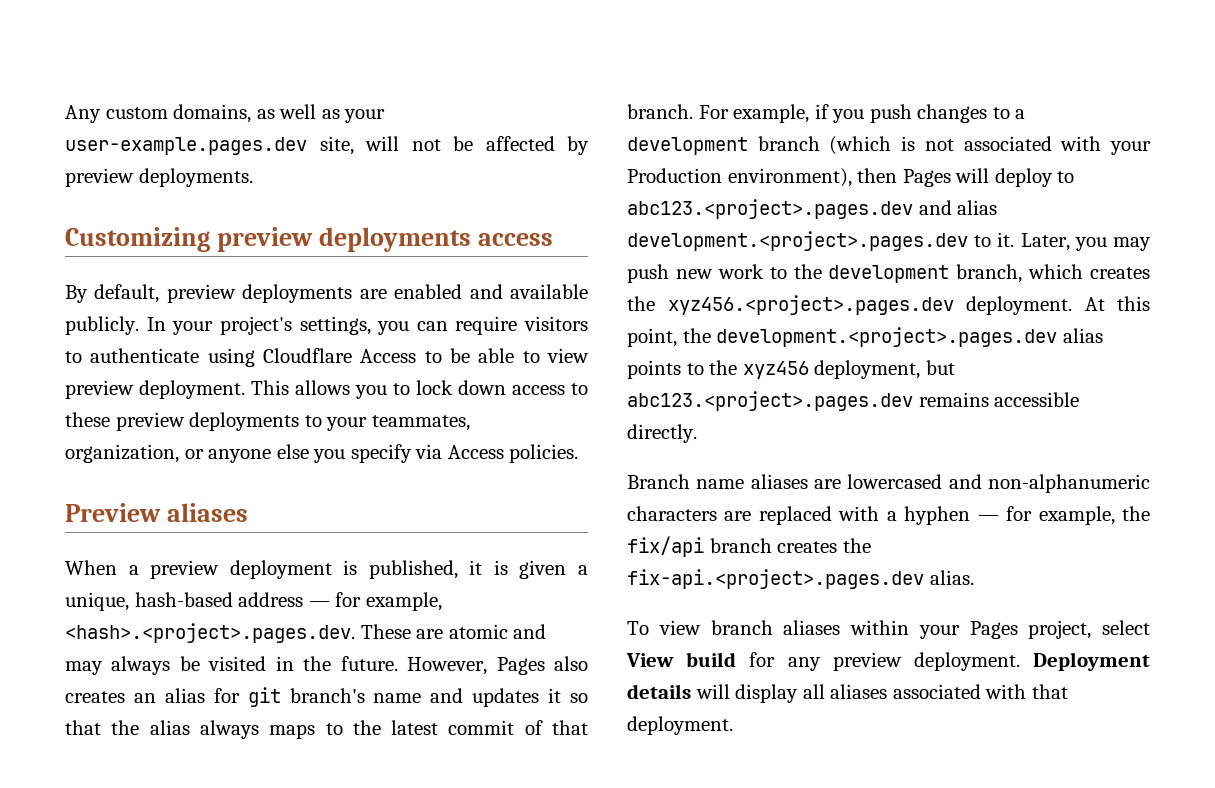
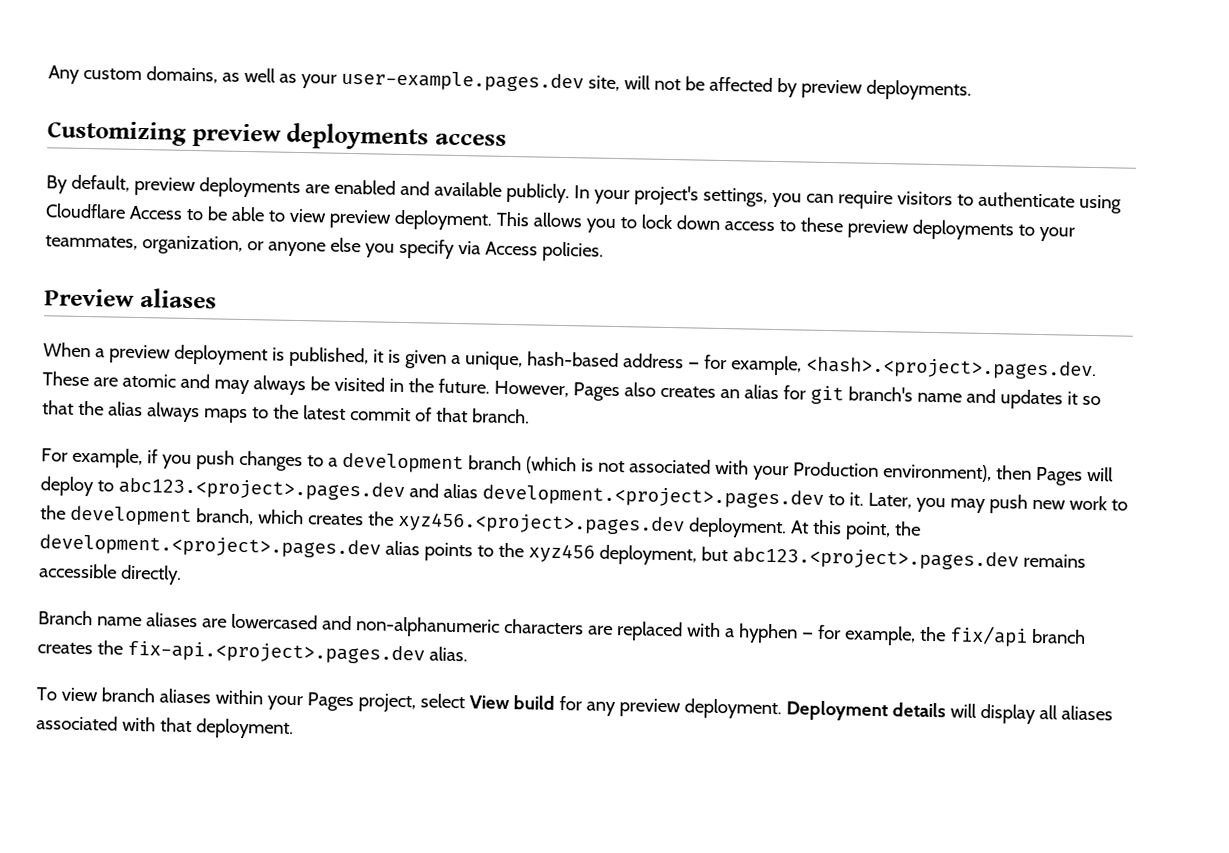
- However, Pages also creates an alias for git branch's name and updates it so that the alias always maps to the latest commit of that branch. For example, if you push changes to a development branch (which is not associated with your Production environment), then Pages will deploy to abc123.<project>.pages.dev and alias development.<project>.pages.dev to it.
+ However, Pages also creates an alias for git branch's name and updates it so that the alias always maps to the latest commit of that branch.
+ For example, if you push changes to a development branch (which is not associated with your Production environment), then Pages will deploy to abc123.<project>.pages.dev and alias development.<project>.pages.dev to it.

